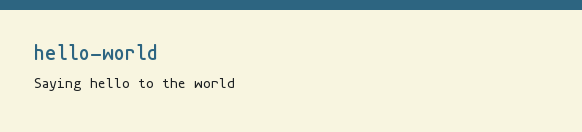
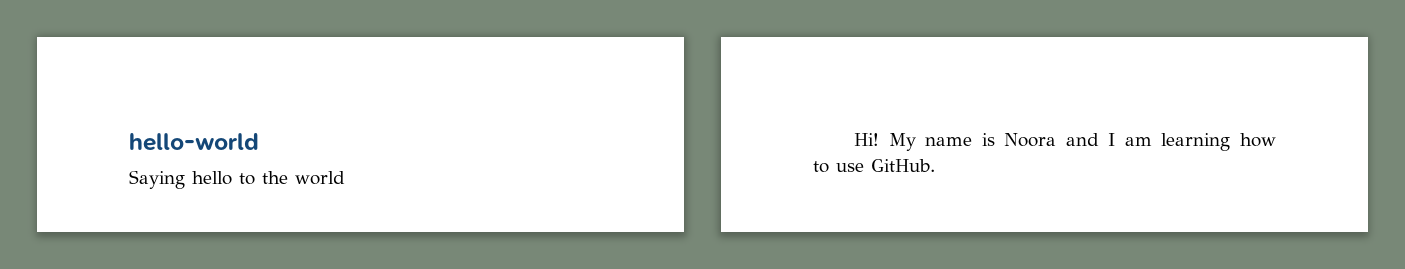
+ Hi! My name is Noora and I am learning how to use GitHub.

